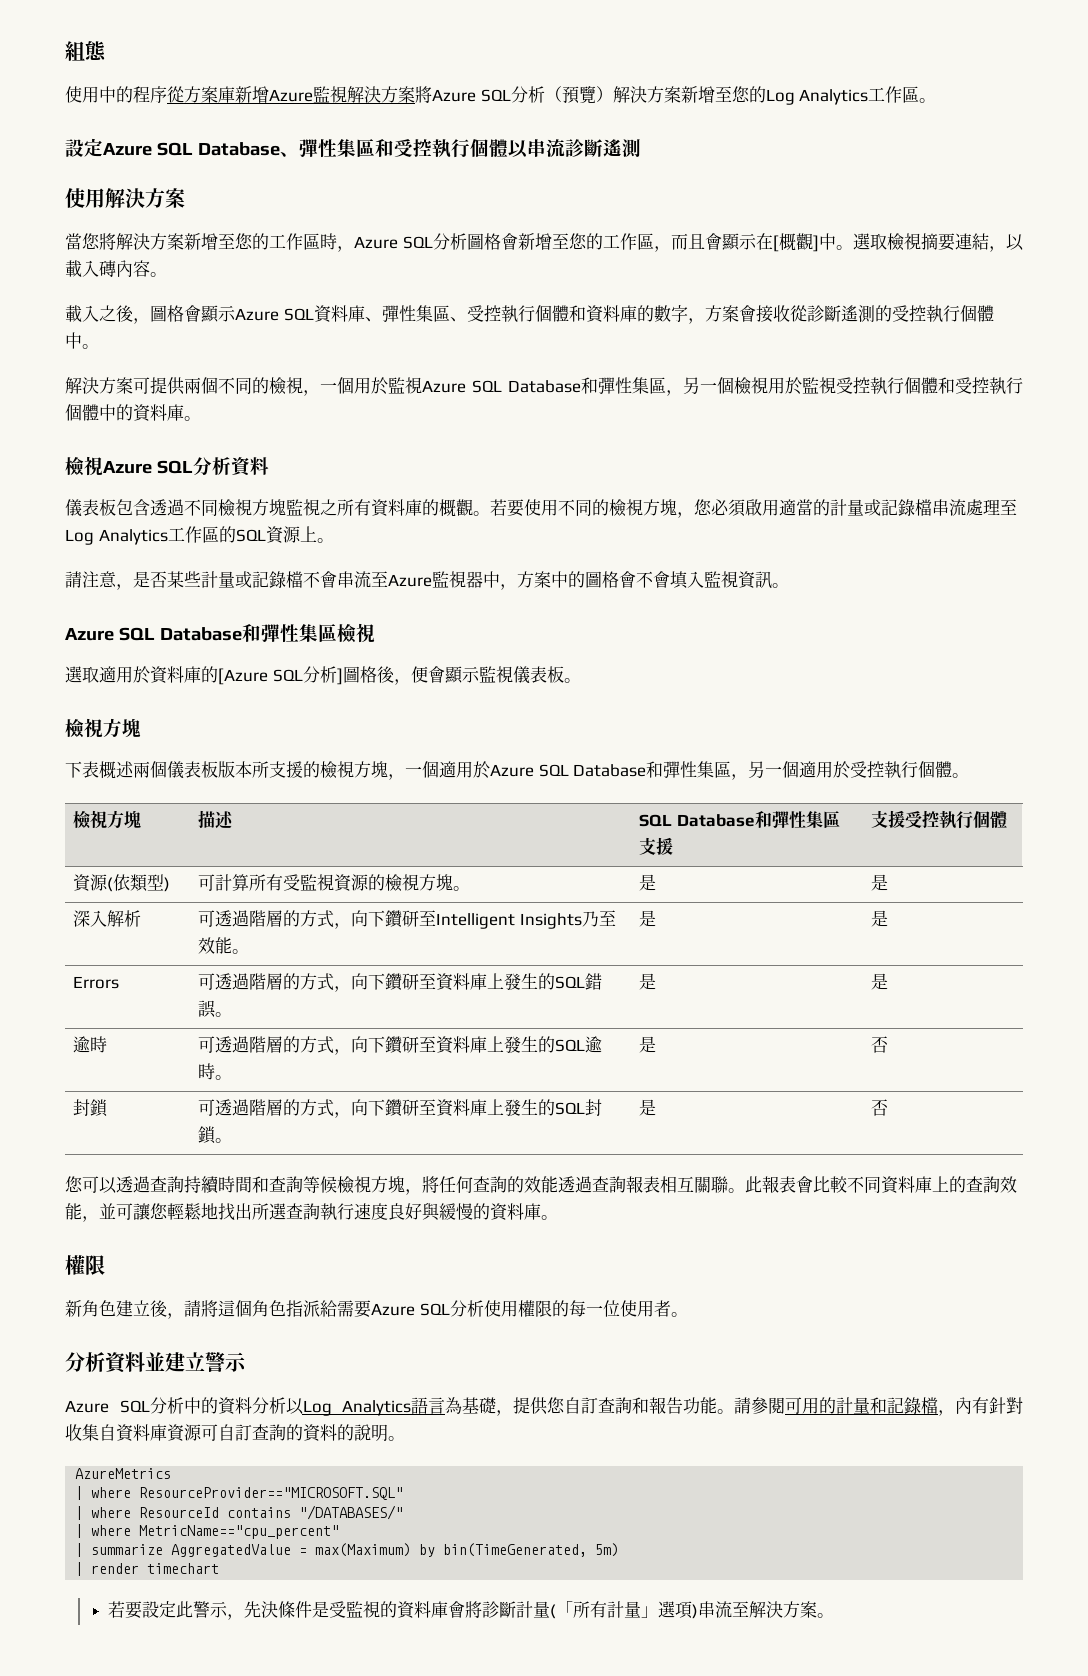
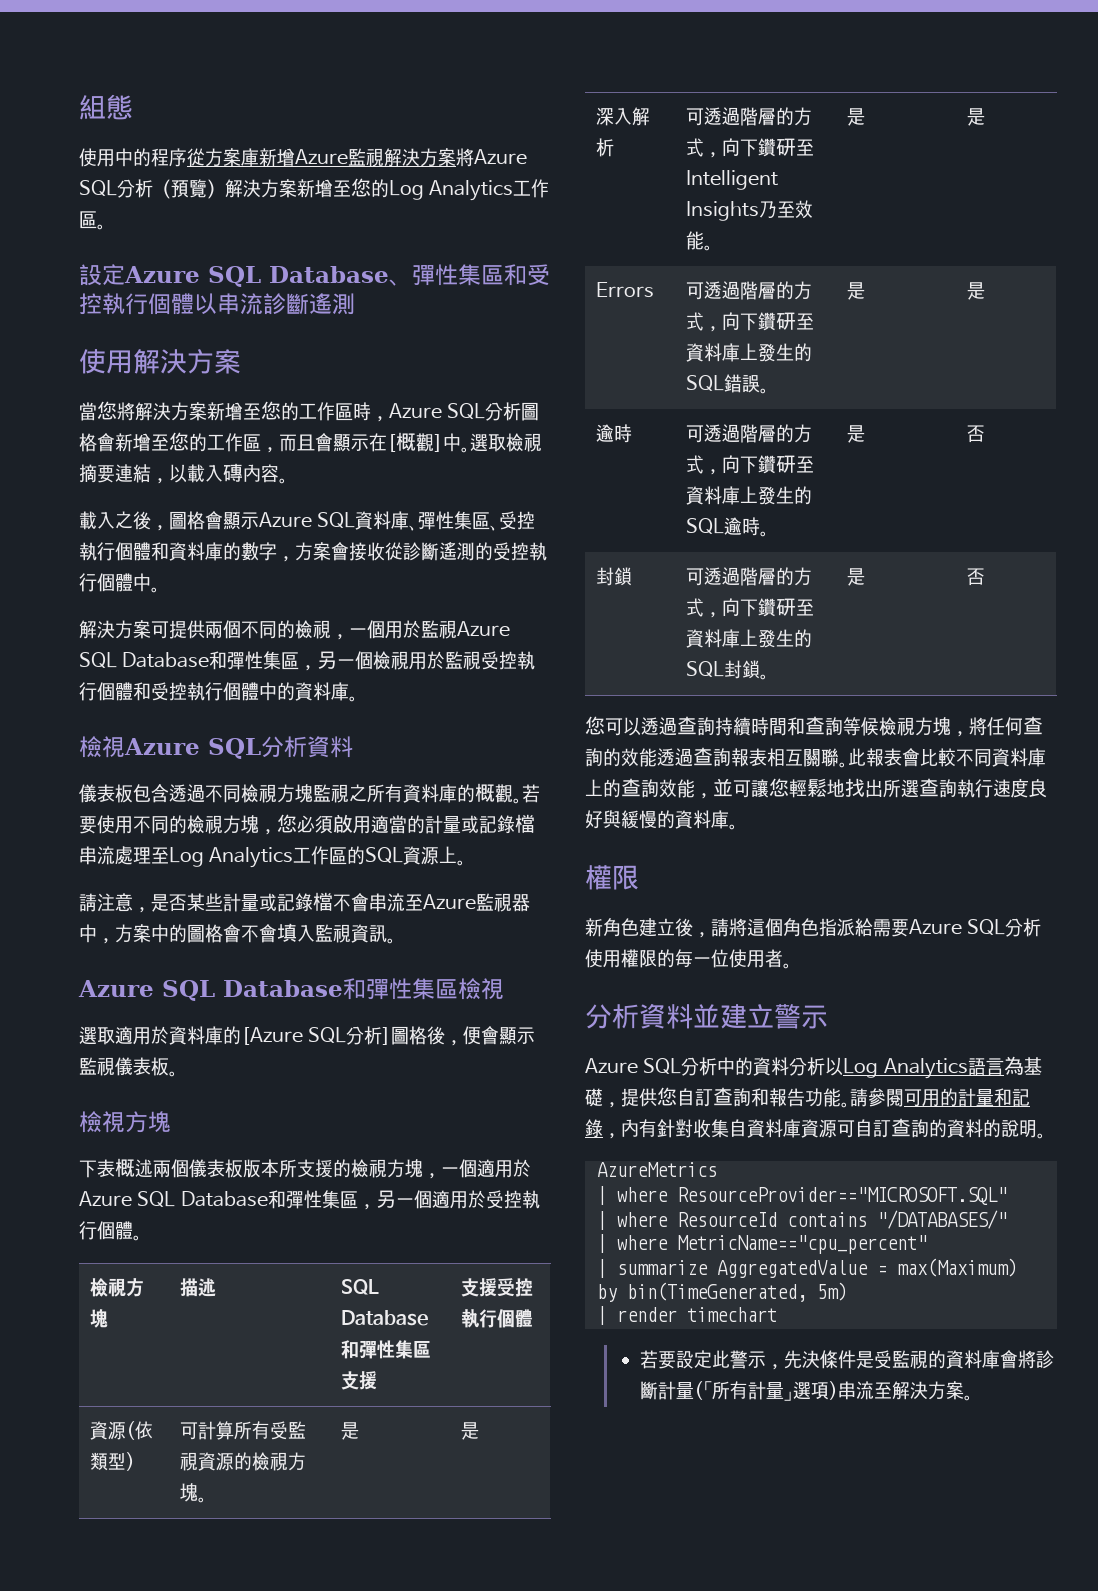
- 請參閱可用的計量和記錄檔，內有針對收集自資料庫資源可自訂查詢的資料的說明。
+ 請參閱可用的計量和記錄，內有針對收集自資料庫資源可自訂查詢的資料的說明。

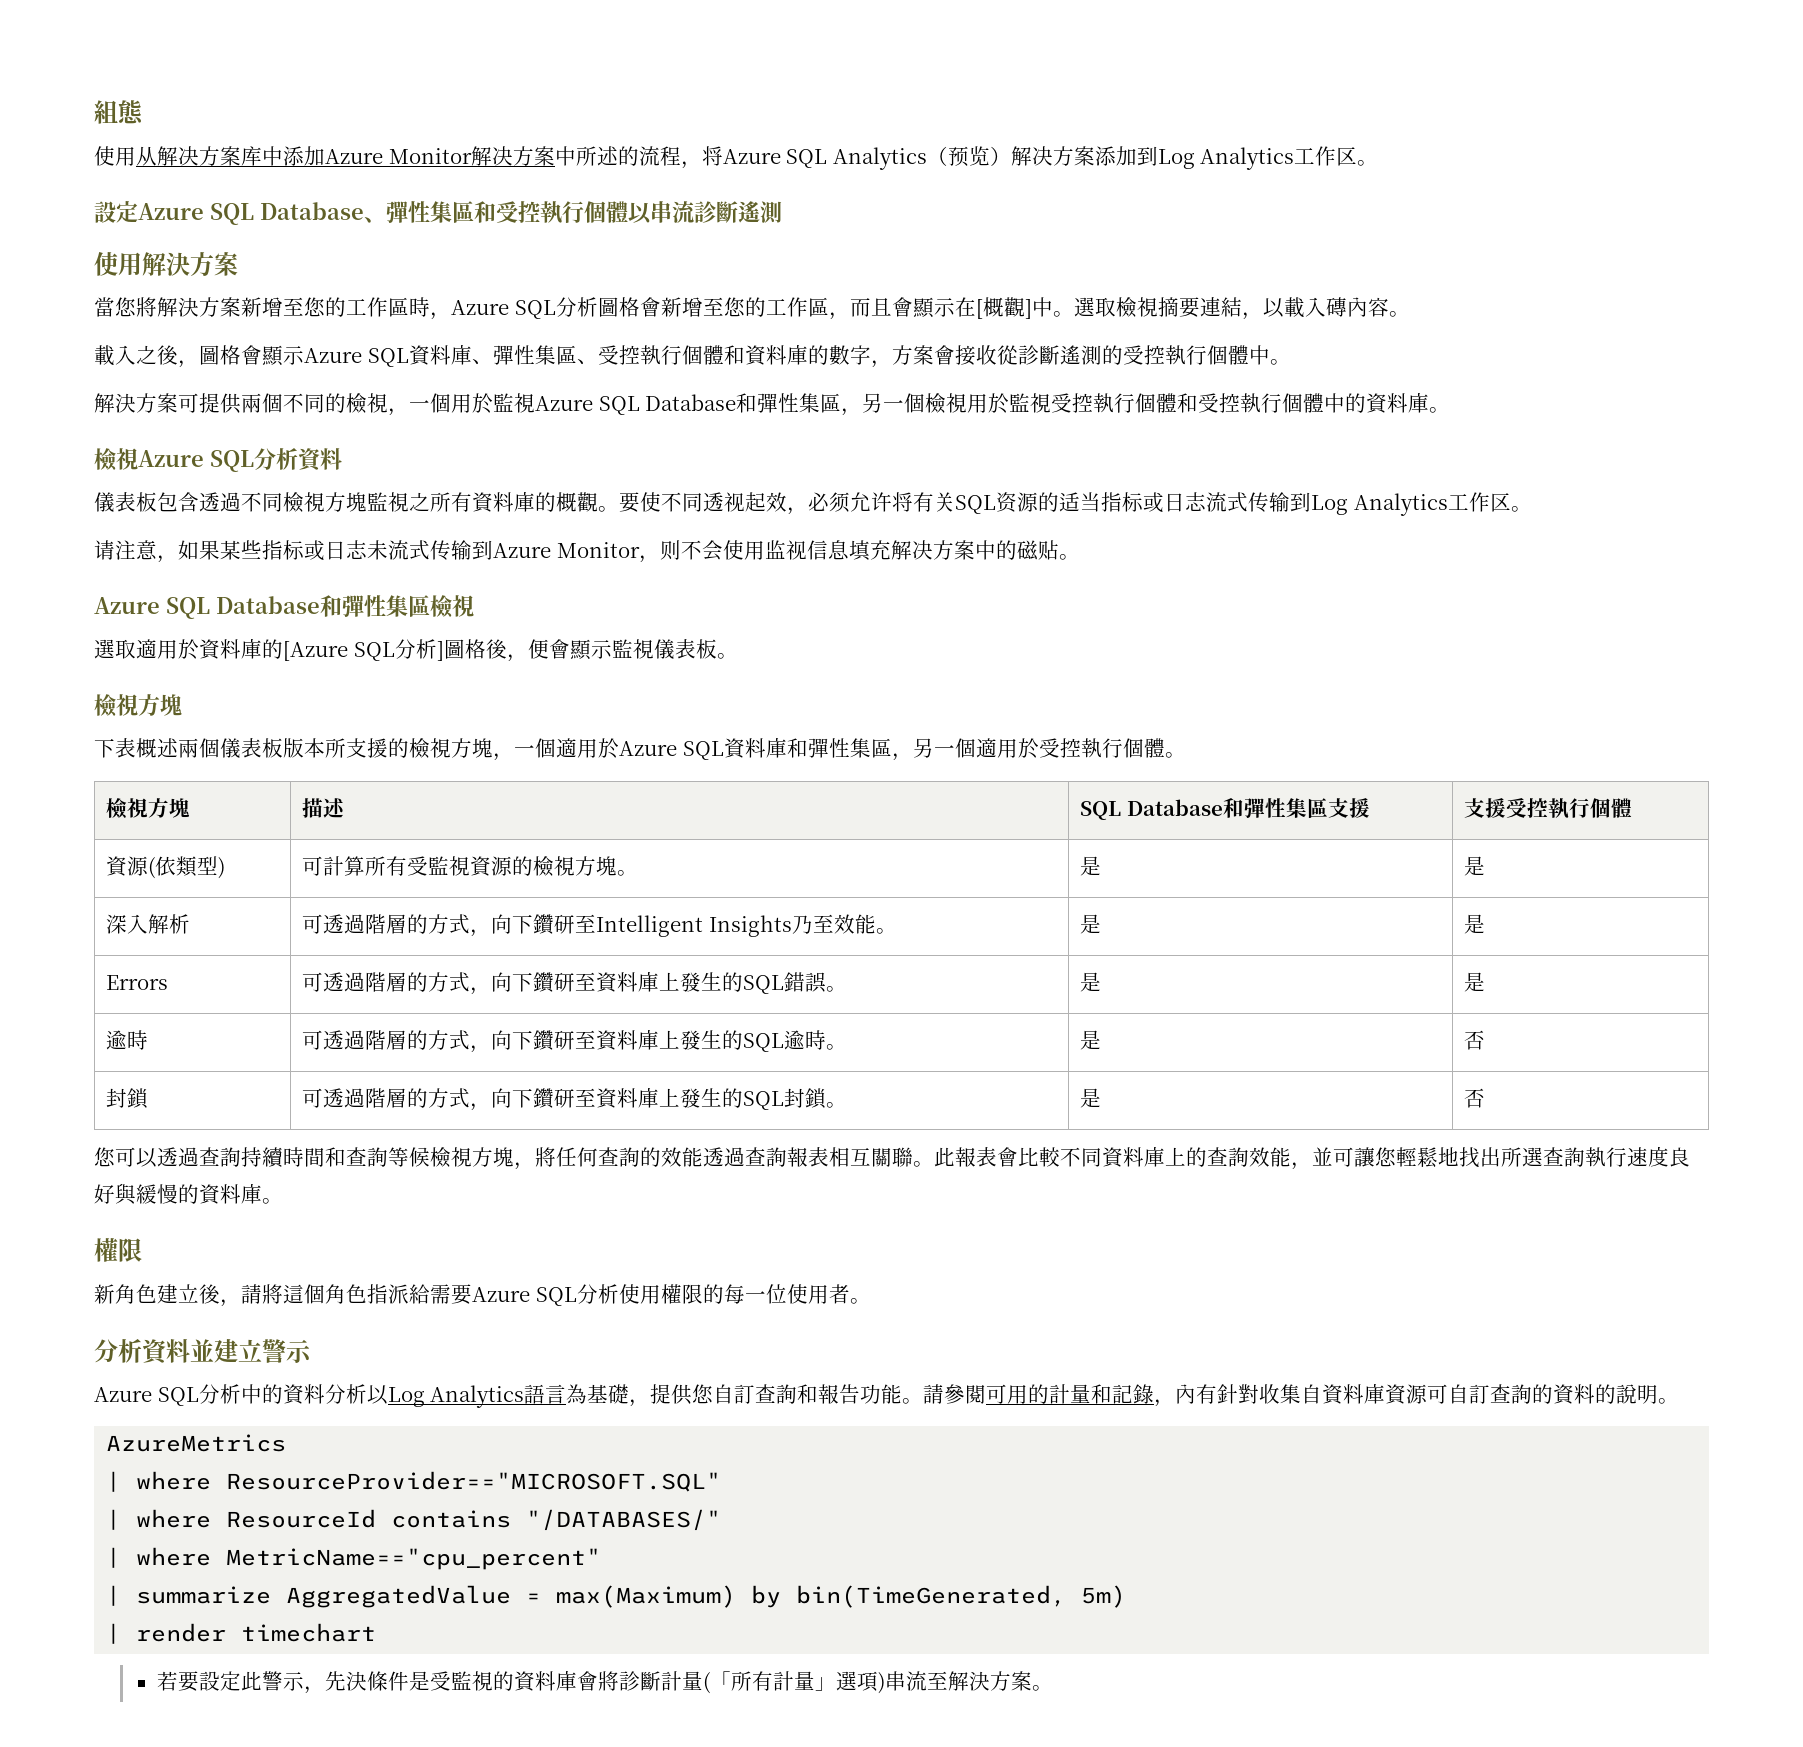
- 使用中的程序從方案庫新增Azure監視解決方案將Azure SQL分析（預覽）解決方案新增至您的Log Analytics工作區。
+ 使用从解决方案库中添加Azure Monitor解决方案中所述的流程，将Azure SQL Analytics（预览）解决方案添加到Log Analytics工作区。
- 若要使用不同的檢視方塊，您必須啟用適當的計量或記錄檔串流處理至Log Analytics工作區的SQL資源上。
- 請注意，是否某些計量或記錄檔不會串流至Azure監視器中，方案中的圖格會不會填入監視資訊。
+ 要使不同透视起效，必须允许将有关SQL资源的适当指标或日志流式传输到Log Analytics工作区。
+ 请注意，如果某些指标或日志未流式传输到Azure Monitor，则不会使用监视信息填充解决方案中的磁贴。
- 下表概述兩個儀表板版本所支援的檢視方塊，一個適用於Azure SQL Database和彈性集區，另一個適用於受控執行個體。
+ 下表概述兩個儀表板版本所支援的檢視方塊，一個適用於Azure SQL資料庫和彈性集區，另一個適用於受控執行個體。

